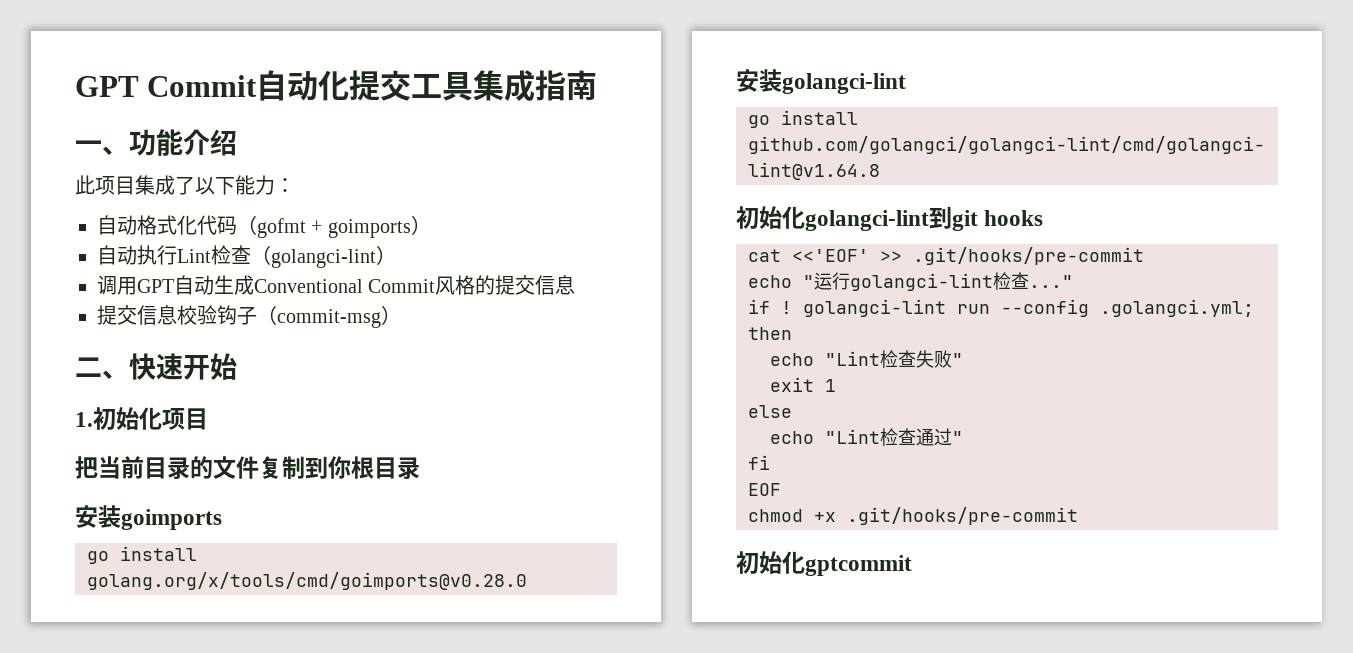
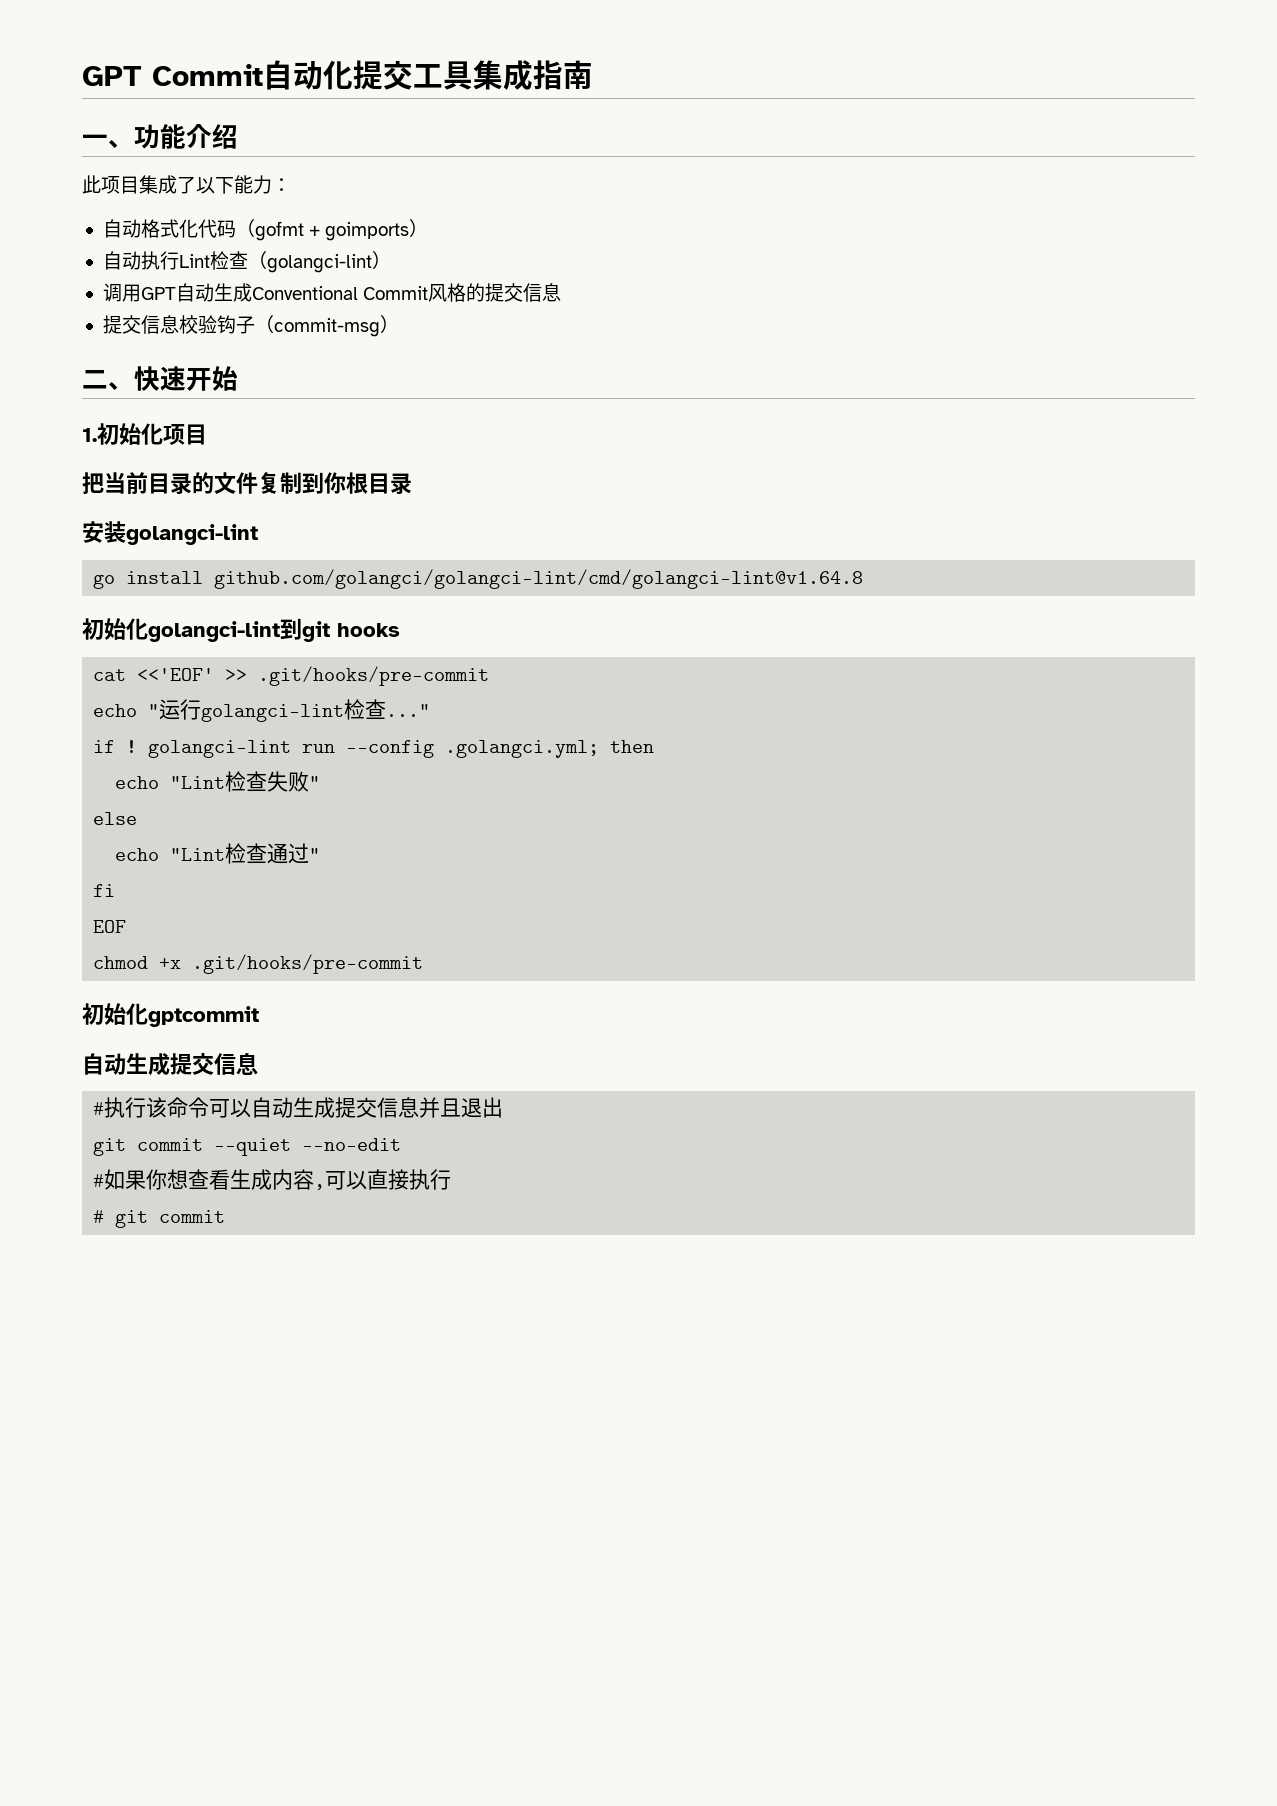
- 安装goimports
- go install golang.org/x/tools/cmd/goimports@v0.28.0
- exit 1
  初始化gptcommit
+ 自动生成提交信息
+ #执行该命令可以自动生成提交信息并且退出
+ git commit --quiet --no-edit
+ #如果你想查看生成内容,可以直接执行
+ # git commit

